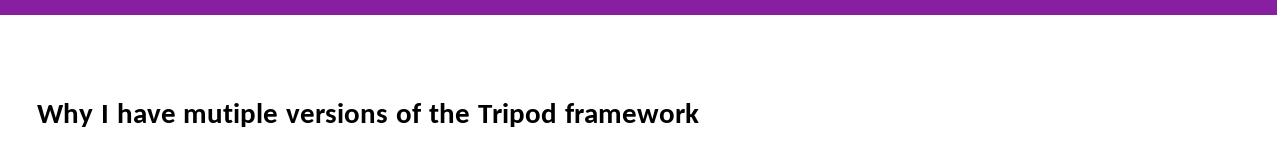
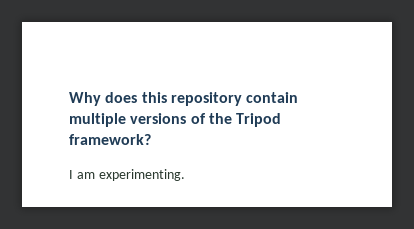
- Why I have mutiple versions of the Tripod framework
+ Why does this repository contain multiple versions of the Tripod framework?
+ I am experimenting.

